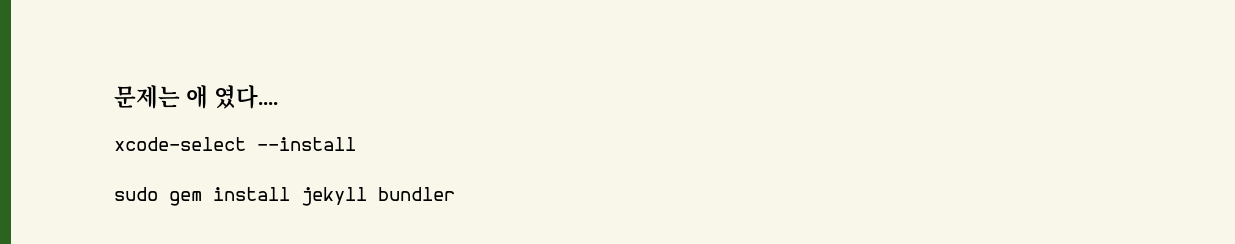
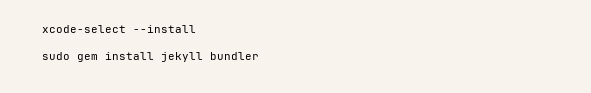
- 문제는 애 였다....

